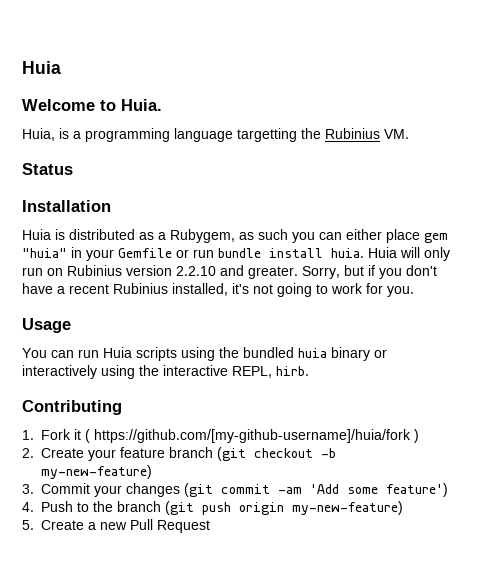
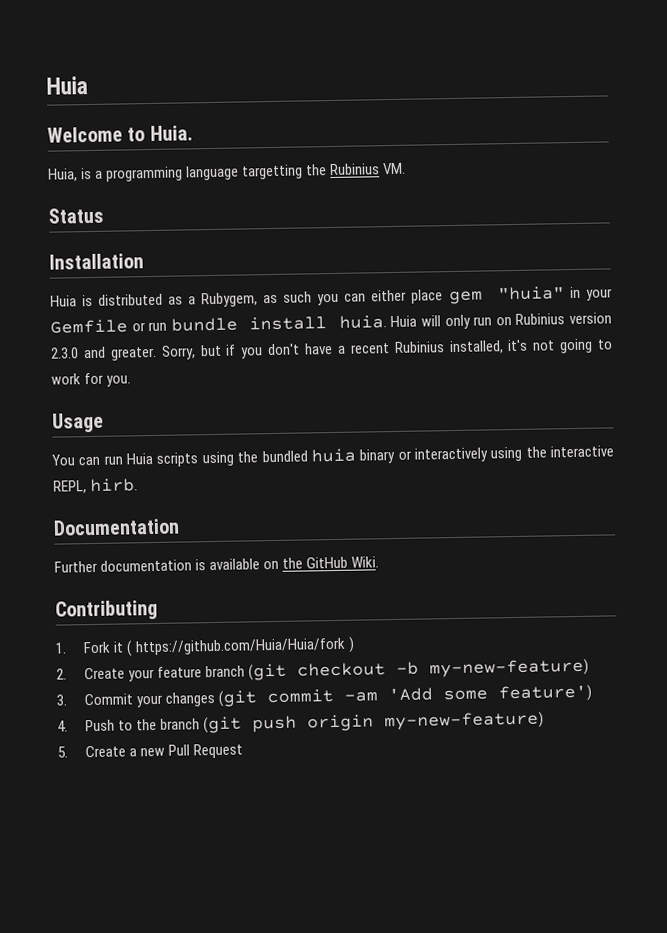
- Huia will only run on Rubinius version 2.2.10 and greater.
+ Huia will only run on Rubinius version 2.3.0 and greater.
+ Documentation
+ Further documentation is available on the GitHub Wiki.
- 1. Fork it ( https://github.com/[my-github-username]/huia/fork )
+ 1. Fork it ( https://github.com/Huia/Huia/fork )

